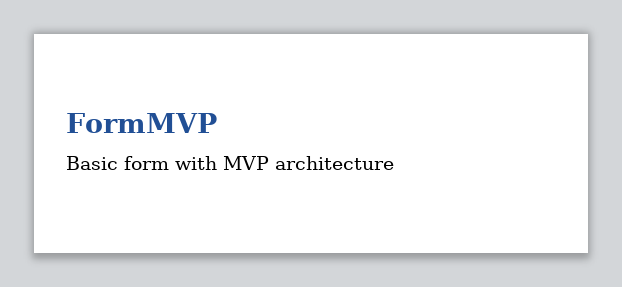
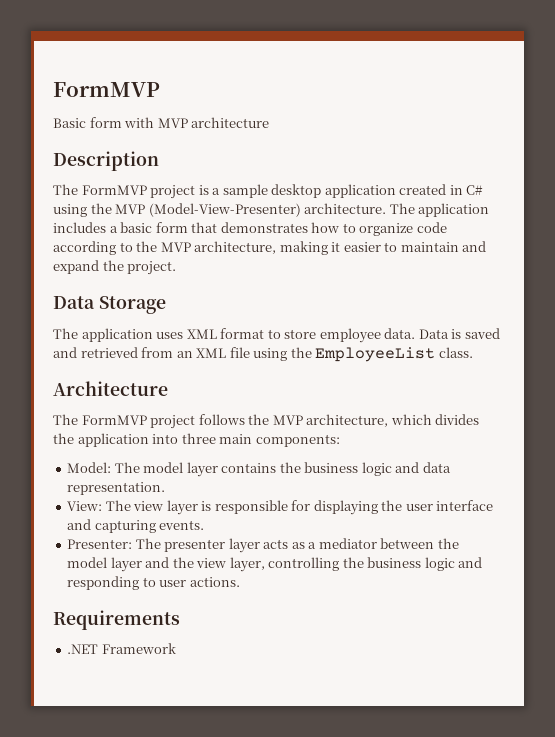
+ Description
+ The FormMVP project is a sample desktop application created in C# using the MVP (Model-View-Presenter) architecture. The application includes a basic form that demonstrates how to organize code according to the MVP architecture, making it easier to maintain and expand the project.
+ Data Storage
+ The application uses XML format to store employee data. Data is saved and retrieved from an XML file using the EmployeeList class.
+ Architecture
+ The FormMVP project follows the MVP architecture, which divides the application into three main components:
+ Model: The model layer contains the business logic and data representation.
+ View: The view layer is responsible for displaying the user interface and capturing events.
+ Presenter: The presenter layer acts as a mediator between the model layer and the view layer, controlling the business logic and responding to user actions.
+ Requirements
+ .NET Framework

